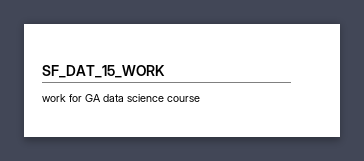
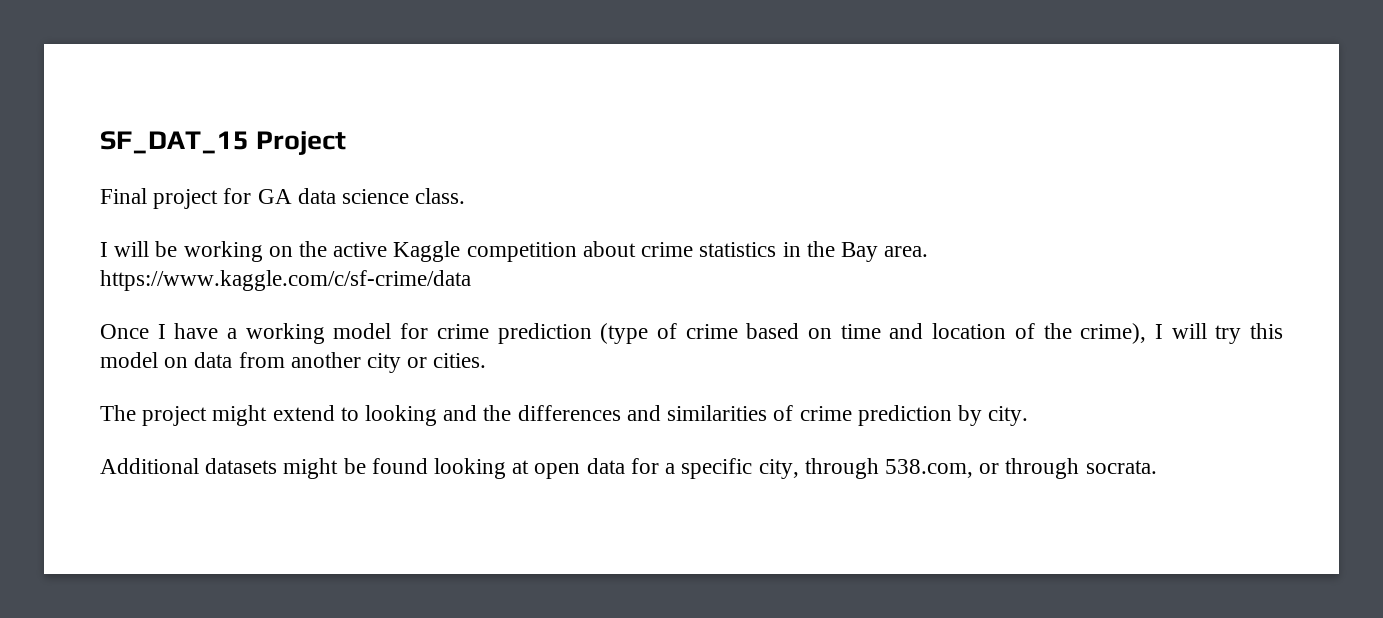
- SF_DAT_15_WORK
- work for GA data science course
+ SF_DAT_15 Project
+ Final project for GA data science class.
+ I will be working on the active Kaggle competition about crime statistics in the Bay area. https://www.kaggle.com/c/sf-crime/data
+ Once I have a working model for crime prediction (type of crime based on time and location of the crime), I will try this model on data from another city or cities.
+ The project might extend to looking and the differences and similarities of crime prediction by city.
+ Additional datasets might be found looking at open data for a specific city, through 538.com, or through socrata.

